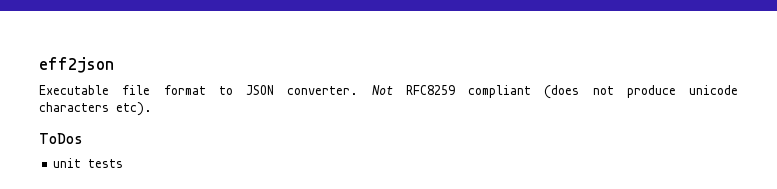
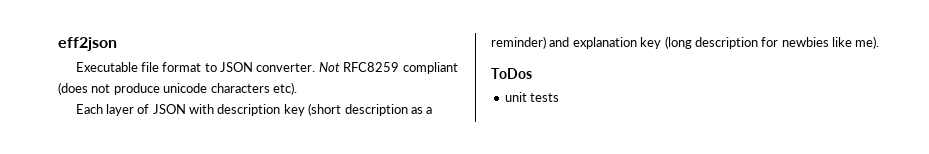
+ Each layer of JSON with description key (short description as a reminder) and explanation key (long description for newbies like me).

